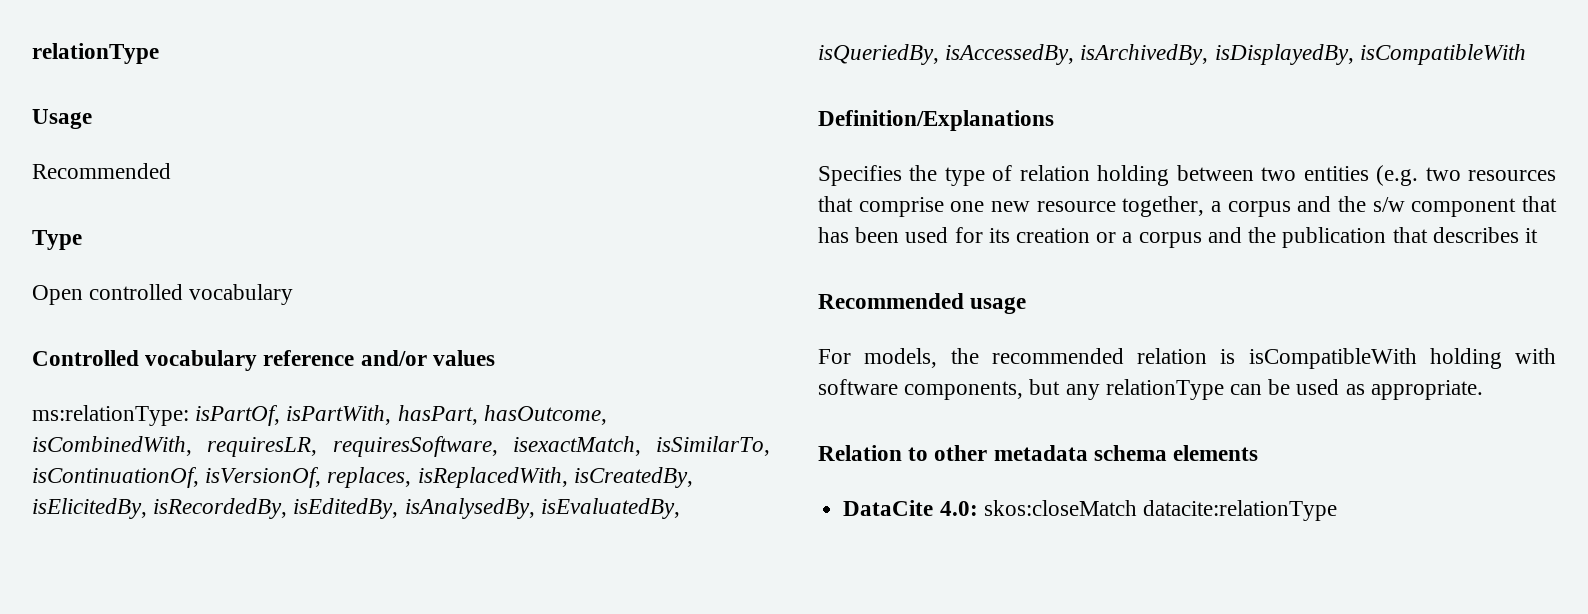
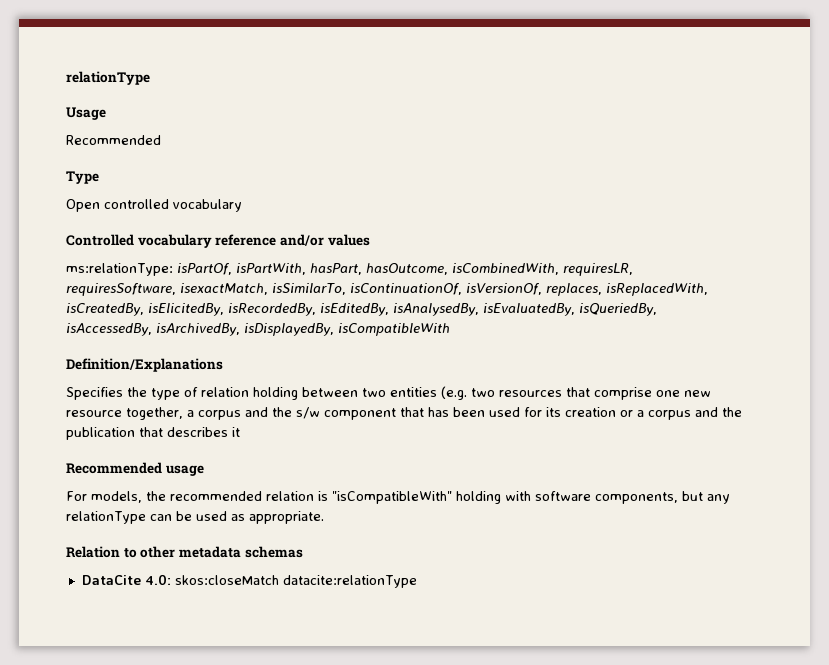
- For models, the recommended relation is isCompatibleWith holding with software components, but any relationType can be used as appropriate.
+ For models, the recommended relation is "isCompatibleWith" holding with software components, but any relationType can be used as appropriate.
- Relation to other metadata schema elements
+ Relation to other metadata schemas

